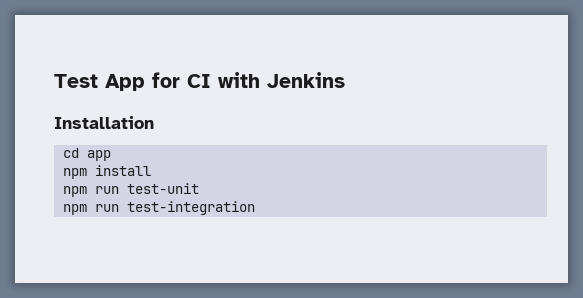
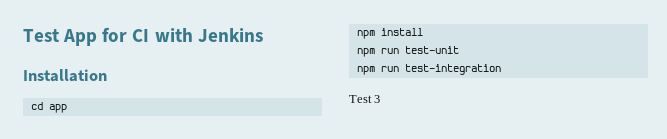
+ Test 3

